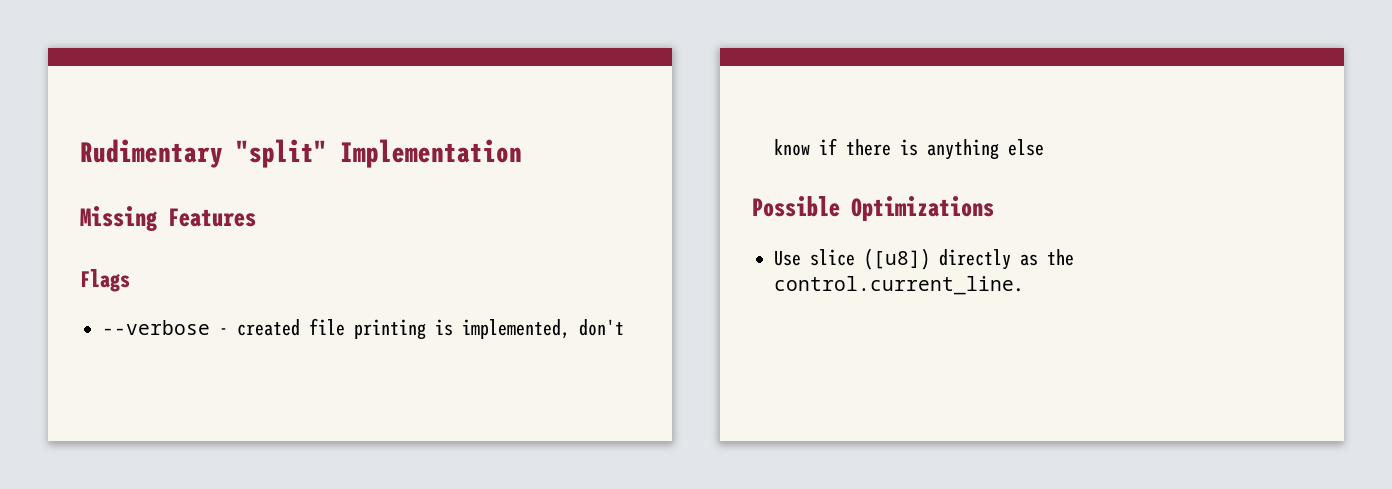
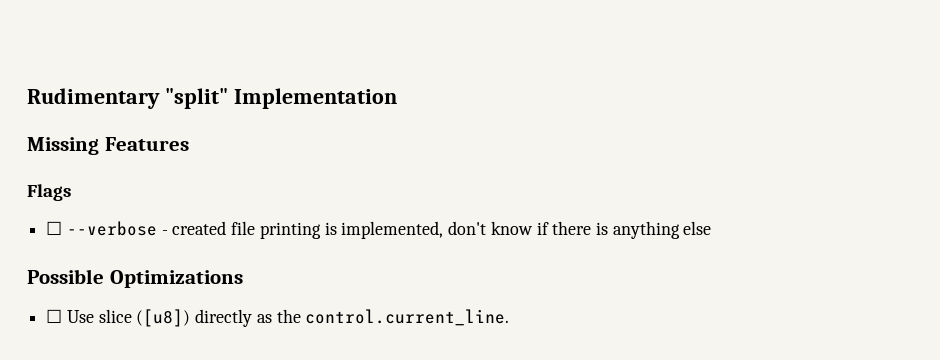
- --verbose - created file printing is implemented, don't know if there is anything else
+ ☐ --verbose - created file printing is implemented, don't know if there is anything else
- Use slice ([u8]) directly as the control.current_line.
+ ☐ Use slice ([u8]) directly as the control.current_line.

